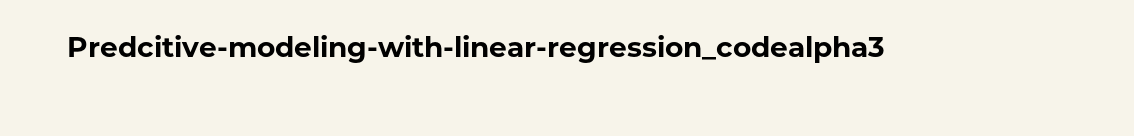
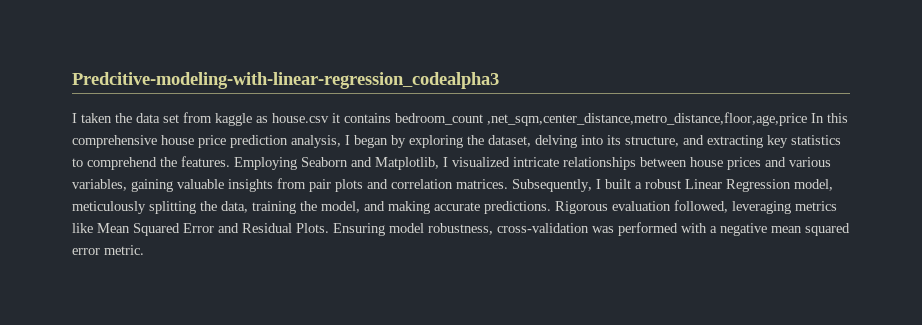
+ I taken the data set from kaggle as house.csv it contains bedroom_count ,net_sqm,center_distance,metro_distance,floor,age,price In this comprehensive house price prediction analysis, I began by exploring the dataset, delving into its structure, and extracting key statistics to comprehend the features. Employing Seaborn and Matplotlib, I visualized intricate relationships between house prices and various variables, gaining valuable insights from pair plots and correlation matrices. Subsequently, I built a robust Linear Regression model, meticulously splitting the data, training the model, and making accurate predictions. Rigorous evaluation followed, leveraging metrics like Mean Squared Error and Residual Plots. Ensuring model robustness, cross-validation was performed with a negative mean squared error metric.

